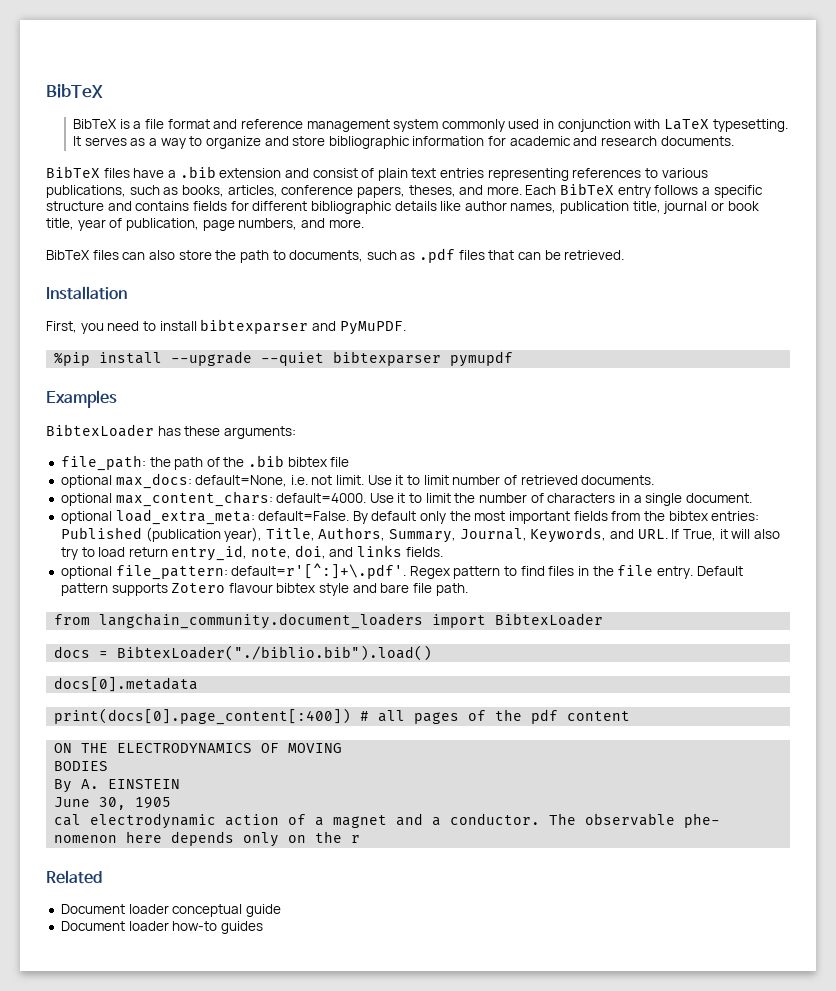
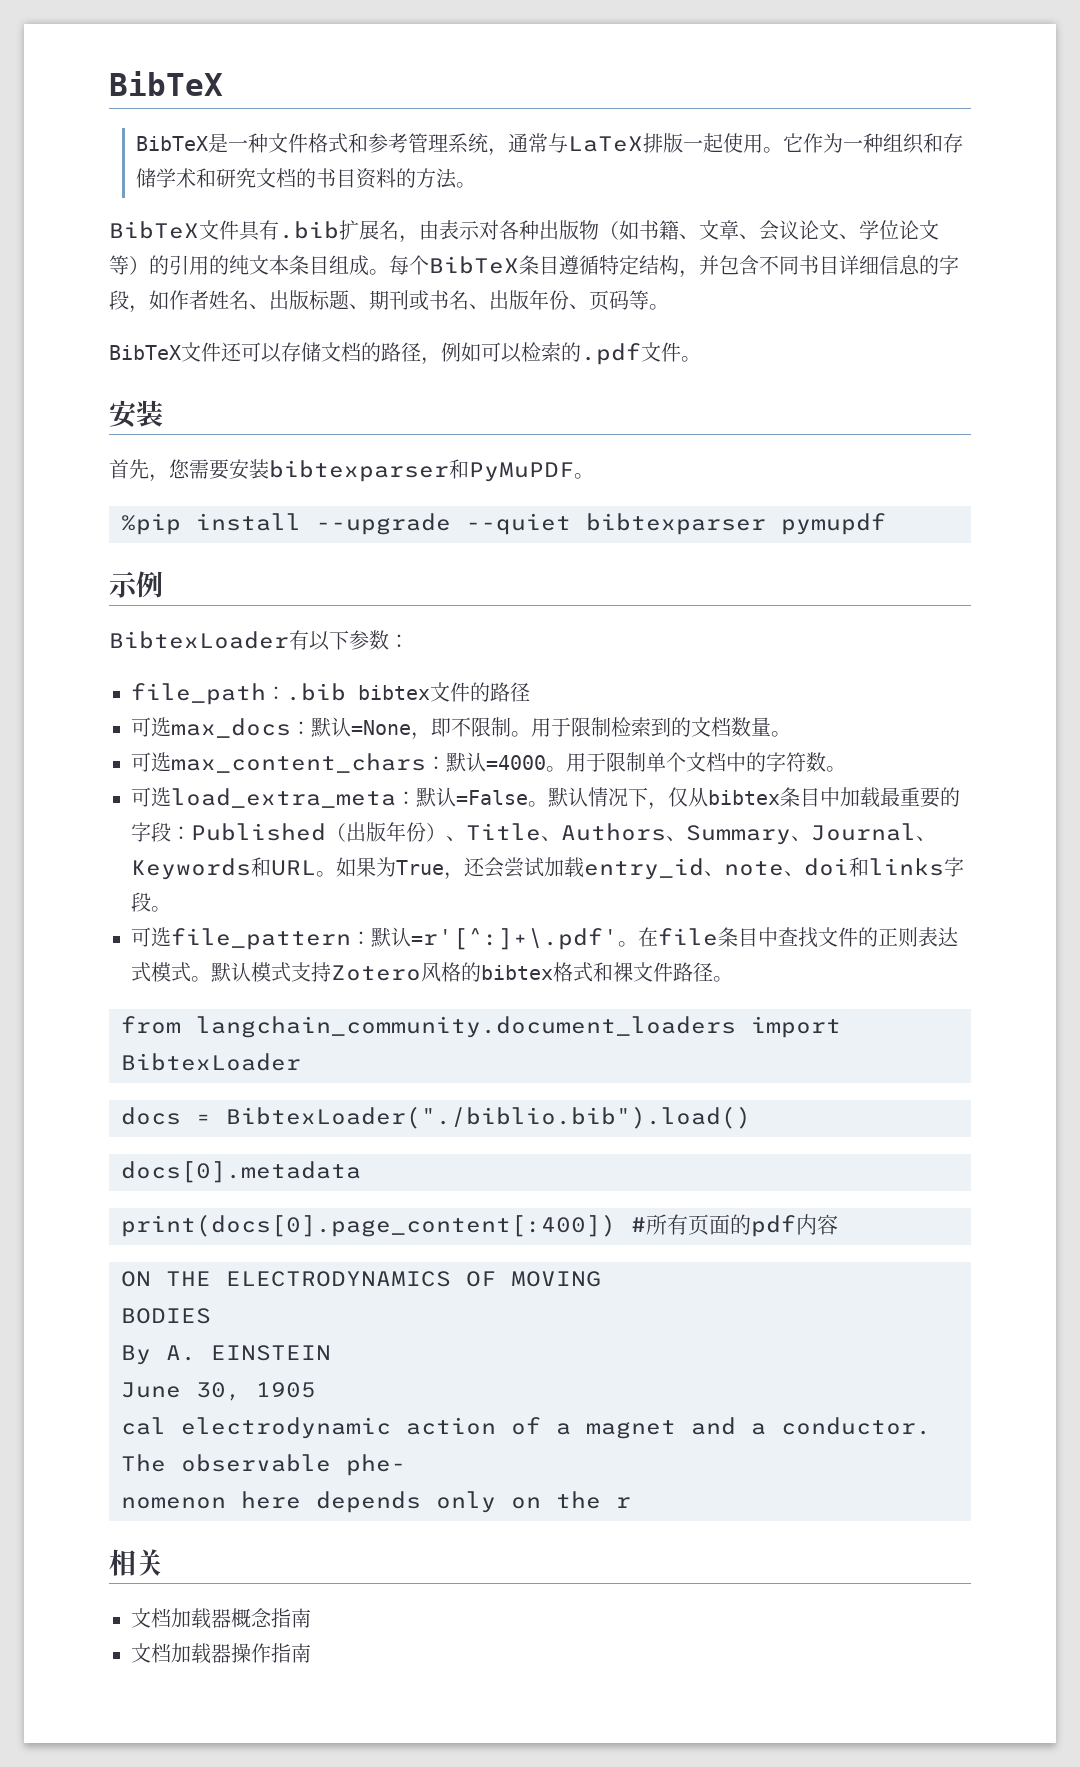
- BibTeX is a file format and reference management system commonly used in conjunction with LaTeX typesetting. It serves as a way to organize and store bibliographic information for academic and research documents.
- BibTeX files have a .bib extension and consist of plain text entries representing references to various publications, such as books, articles, conference papers, theses, and more. Each BibTeX entry follows a specific structure and contains fields for different bibliographic details like author names, publication title, journal or book title, year of publication, page numbers, and more.
- BibTeX files can also store the path to documents, such as .pdf files that can be retrieved.
- Installation
- First, you need to install bibtexparser and PyMuPDF.
+ BibTeX是一种文件格式和参考管理系统，通常与LaTeX排版一起使用。它作为一种组织和存储学术和研究文档的书目资料的方法。
+ BibTeX文件具有.bib扩展名，由表示对各种出版物（如书籍、文章、会议论文、学位论文等）的引用的纯文本条目组成。每个BibTeX条目遵循特定结构，并包含不同书目详细信息的字段，如作者姓名、出版标题、期刊或书名、出版年份、页码等。
+ BibTeX文件还可以存储文档的路径，例如可以检索的.pdf文件。
+ 安装
+ 首先，您需要安装bibtexparser和PyMuPDF。
- Examples
- BibtexLoader has these arguments:
- file_path: the path of the .bib bibtex file
- optional max_docs: default=None, i.e. not limit. Use it to limit number of retrieved documents.
- optional max_content_chars: default=4000. Use it to limit the number of characters in a single document.
- optional load_extra_meta: default=False. By default only the most important fields from the bibtex entries: Published (publication year), Title, Authors, Summary, Journal, Keywords, and URL. If True, it will also try to load return entry_id, note, doi, and links fields.
- optional file_pattern: default=r'[^:]+\.pdf'. Regex pattern to find files in the file entry. Default pattern supports Zotero flavour bibtex style and bare file path.
+ 示例
+ BibtexLoader有以下参数：
+ file_path：.bib bibtex文件的路径
+ 可选max_docs：默认=None，即不限制。用于限制检索到的文档数量。
+ 可选max_content_chars：默认=4000。用于限制单个文档中的字符数。
+ 可选load_extra_meta：默认=False。默认情况下，仅从bibtex条目中加载最重要的字段：Published（出版年份）、Title、Authors、Summary、Journal、Keywords和URL。如果为True，还会尝试加载entry_id、note、doi和links字段。
+ 可选file_pattern：默认=r'[^:]+\.pdf'。在file条目中查找文件的正则表达式模式。默认模式支持Zotero风格的bibtex格式和裸文件路径。
- print(docs[0].page_content[:400]) # all pages of the pdf content
+ print(docs[0].page_content[:400]) #所有页面的pdf内容
- Related
- Document loader conceptual guide
- Document loader how-to guides
+ 相关
+ 文档加载器概念指南
+ 文档加载器操作指南

